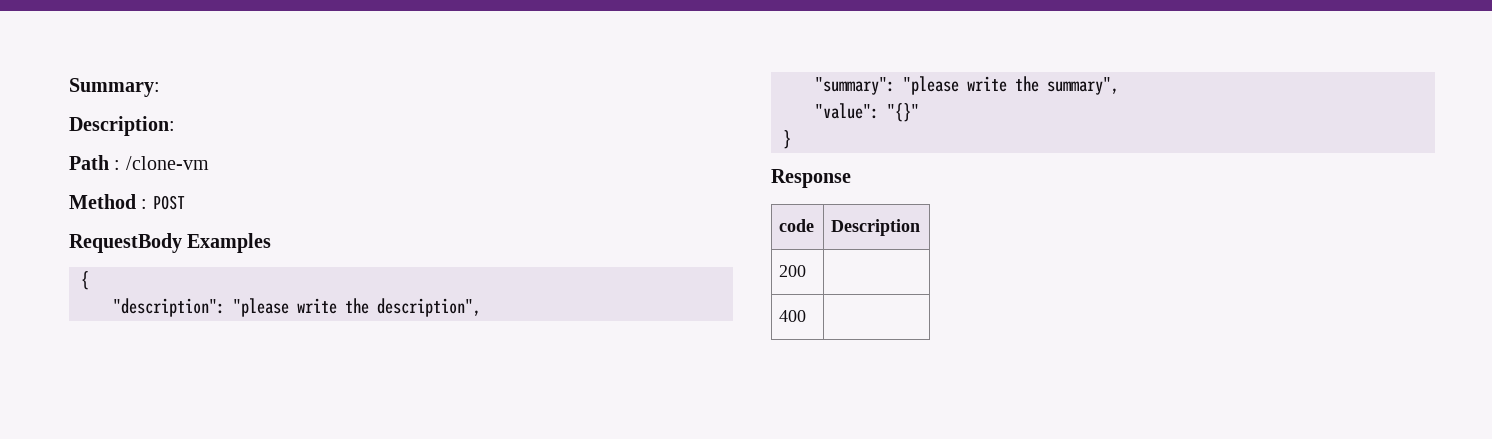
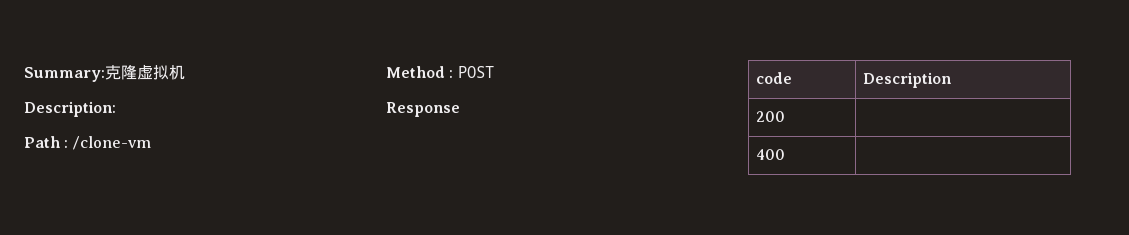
- Summary:
+ Summary:克隆虚拟机
- RequestBody Examples
- {
- "description": "please write the description",
- "summary": "please write the summary",
- "value": "{}"
- }

